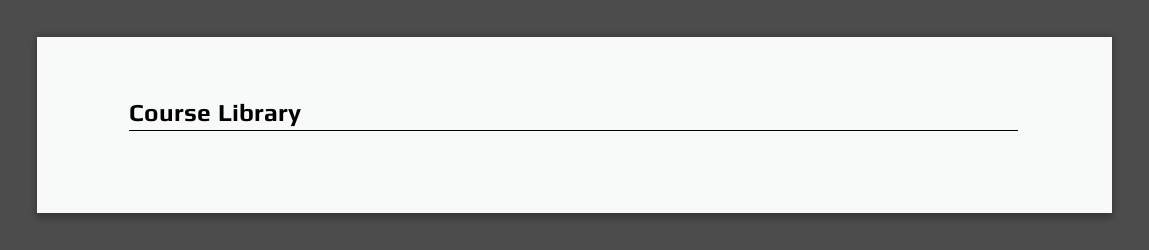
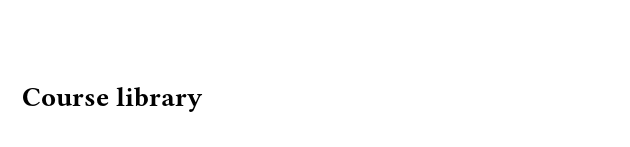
- Course Library
+ Course library

